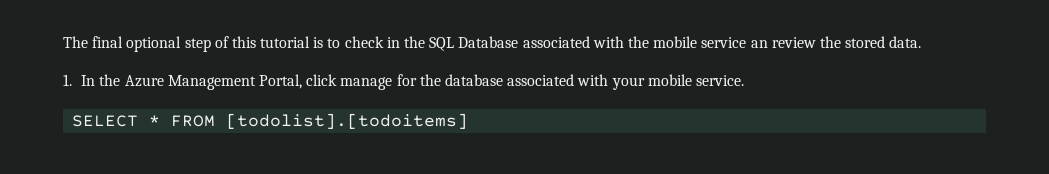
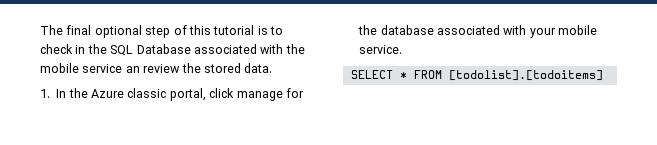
- 1. In the Azure Management Portal, click manage for the database associated with your mobile service.
+ 1. In the Azure classic portal, click manage for the database associated with your mobile service.

